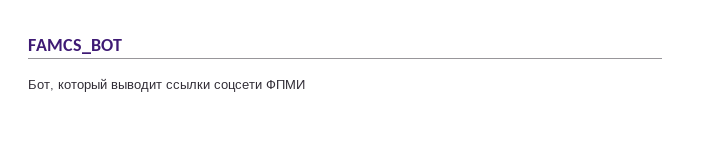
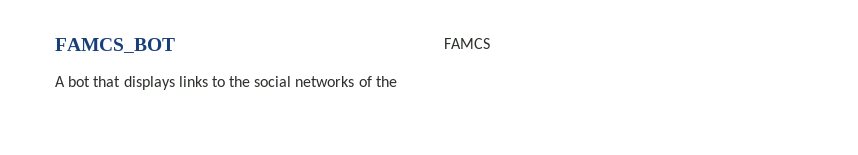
- Бот, который выводит ссылки соцсети ФПМИ
+ A bot that displays links to the social networks of the FAMCS

